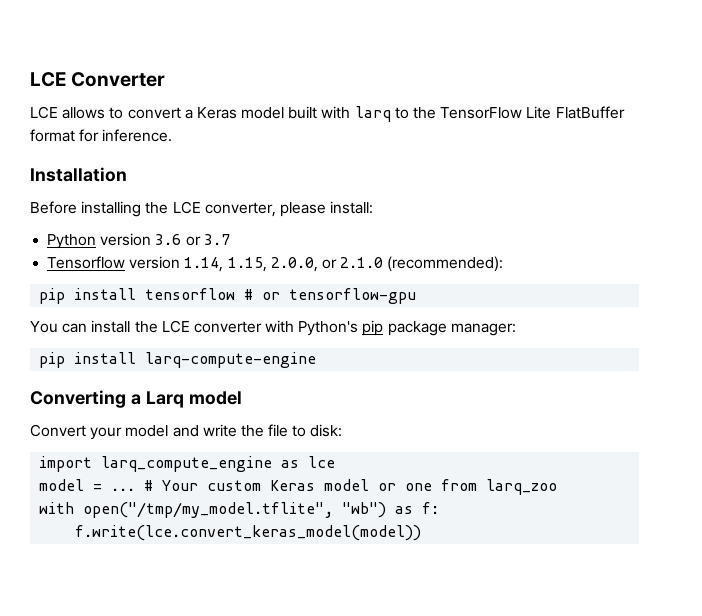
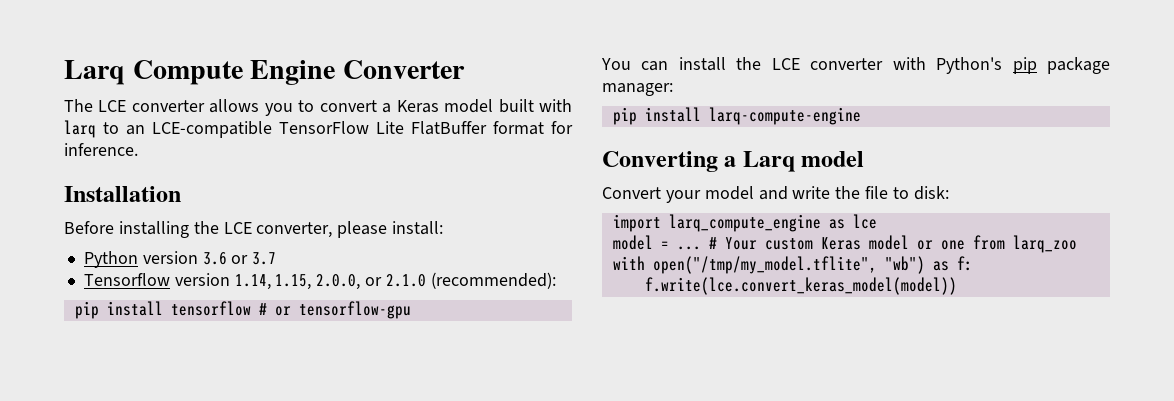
- LCE Converter
- LCE allows to convert a Keras model built with larq to the TensorFlow Lite FlatBuffer format for inference.
+ Larq Compute Engine Converter
+ The LCE converter allows you to convert a Keras model built with larq to an LCE-compatible TensorFlow Lite FlatBuffer format for inference.

